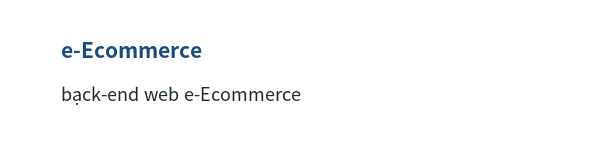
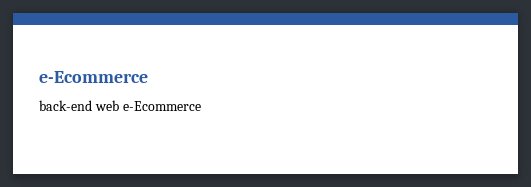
- bạck-end web e-Ecommerce
+ back-end web e-Ecommerce

